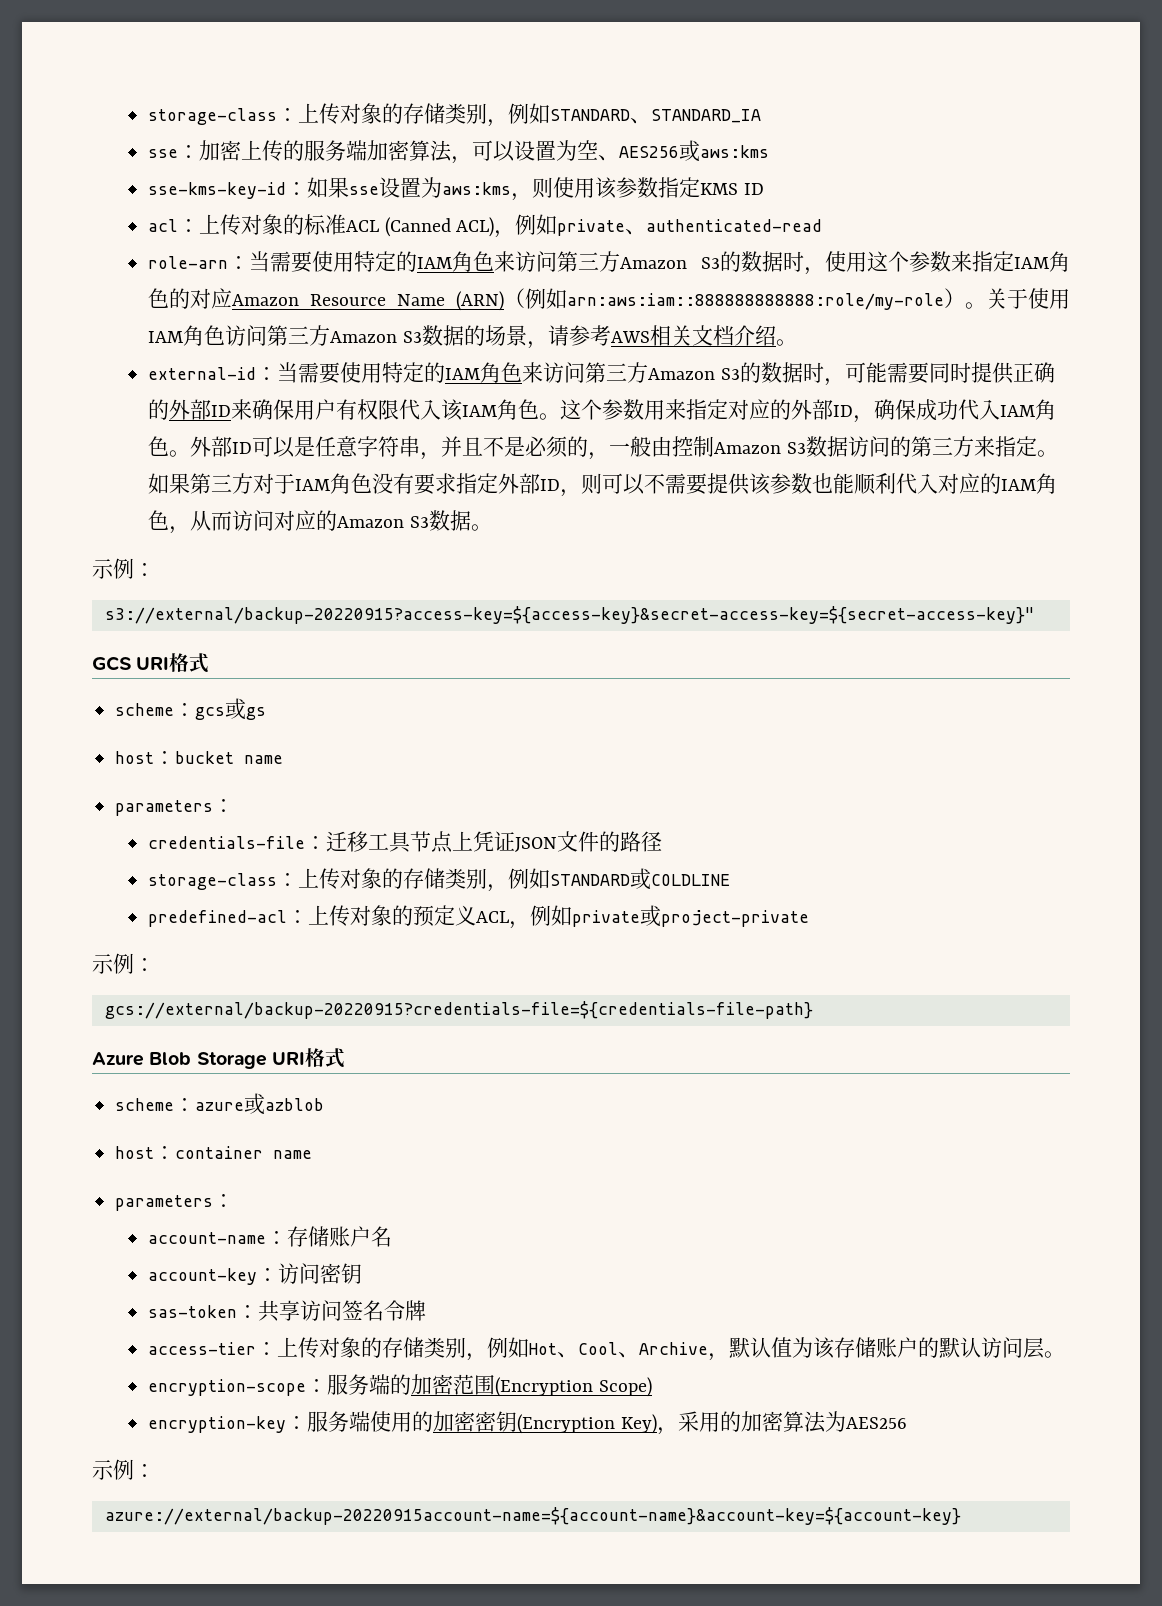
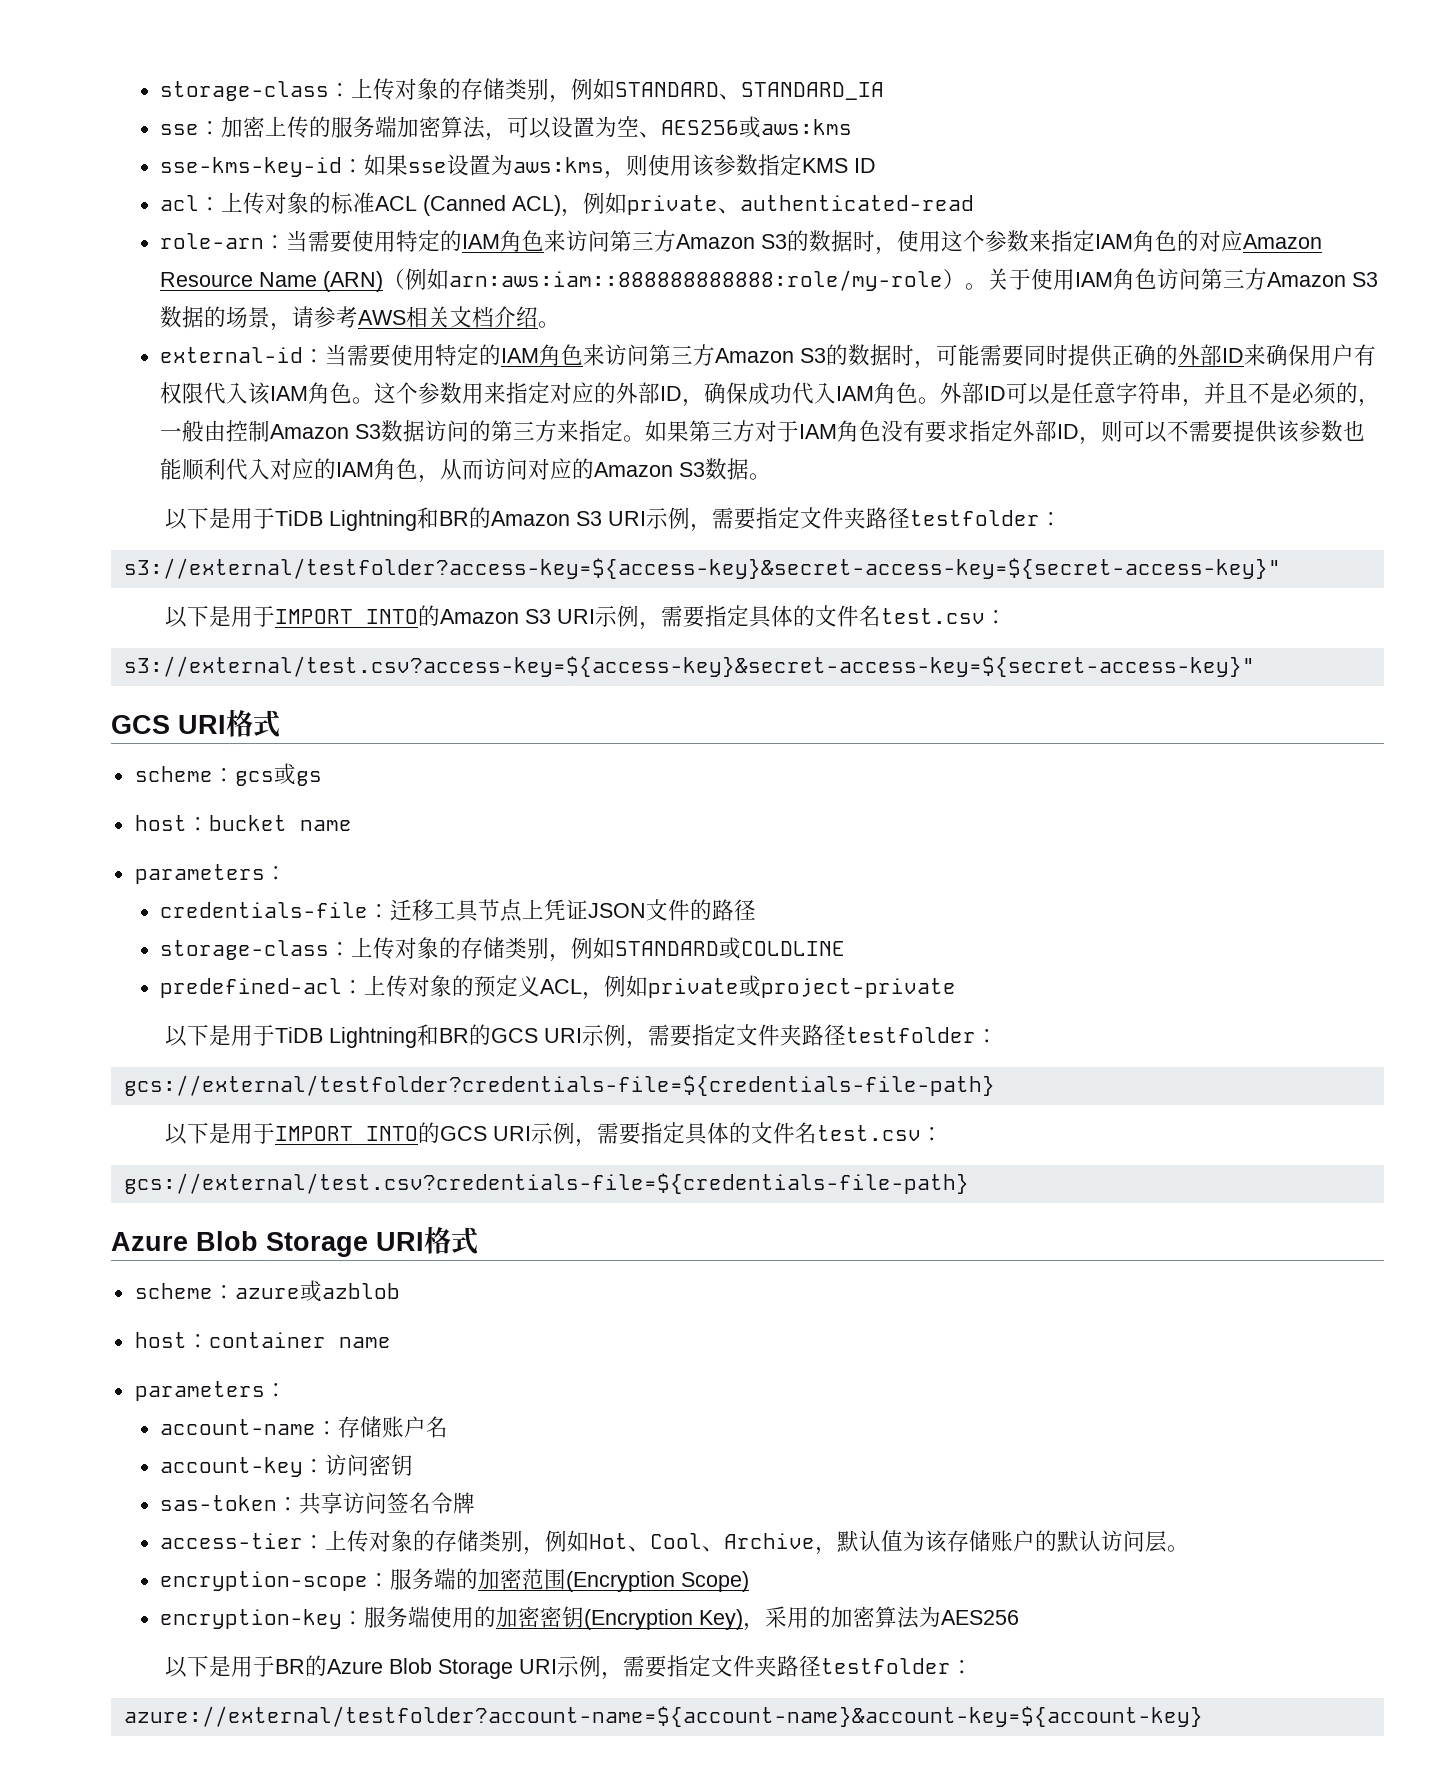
  如果第三方对于IAM角色没有要求指定外部ID，则可以不需要提供该参数也能顺利代入对应的IAM角色，从而访问对应的Amazon S3数据。
- 示例：
- s3://external/backup-20220915?access-key=${access-key}&secret-access-key=${secret-access-key}"
+ 以下是用于TiDB Lightning和BR的Amazon S3 URI示例，需要指定文件夹路径testfolder：
+ s3://external/testfolder?access-key=${access-key}&secret-access-key=${secret-access-key}"
+ 以下是用于IMPORT INTO的Amazon S3 URI示例，需要指定具体的文件名test.csv：
+ s3://external/test.csv?access-key=${access-key}&secret-access-key=${secret-access-key}"
  predefined-acl：上传对象的预定义ACL，例如private或project-private
- 示例：
- gcs://external/backup-20220915?credentials-file=${credentials-file-path}
+ 以下是用于TiDB Lightning和BR的GCS URI示例，需要指定文件夹路径testfolder：
+ gcs://external/testfolder?credentials-file=${credentials-file-path}
+ 以下是用于IMPORT INTO的GCS URI示例，需要指定具体的文件名test.csv：
+ gcs://external/test.csv?credentials-file=${credentials-file-path}
  encryption-key：服务端使用的加密密钥(Encryption Key)，采用的加密算法为AES256
- 示例：
- azure://external/backup-20220915account-name=${account-name}&account-key=${account-key}
+ 以下是用于BR的Azure Blob Storage URI示例，需要指定文件夹路径testfolder：
+ azure://external/testfolder?account-name=${account-name}&account-key=${account-key}

